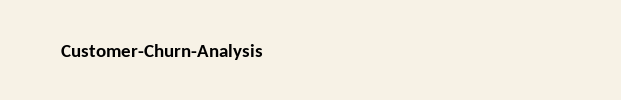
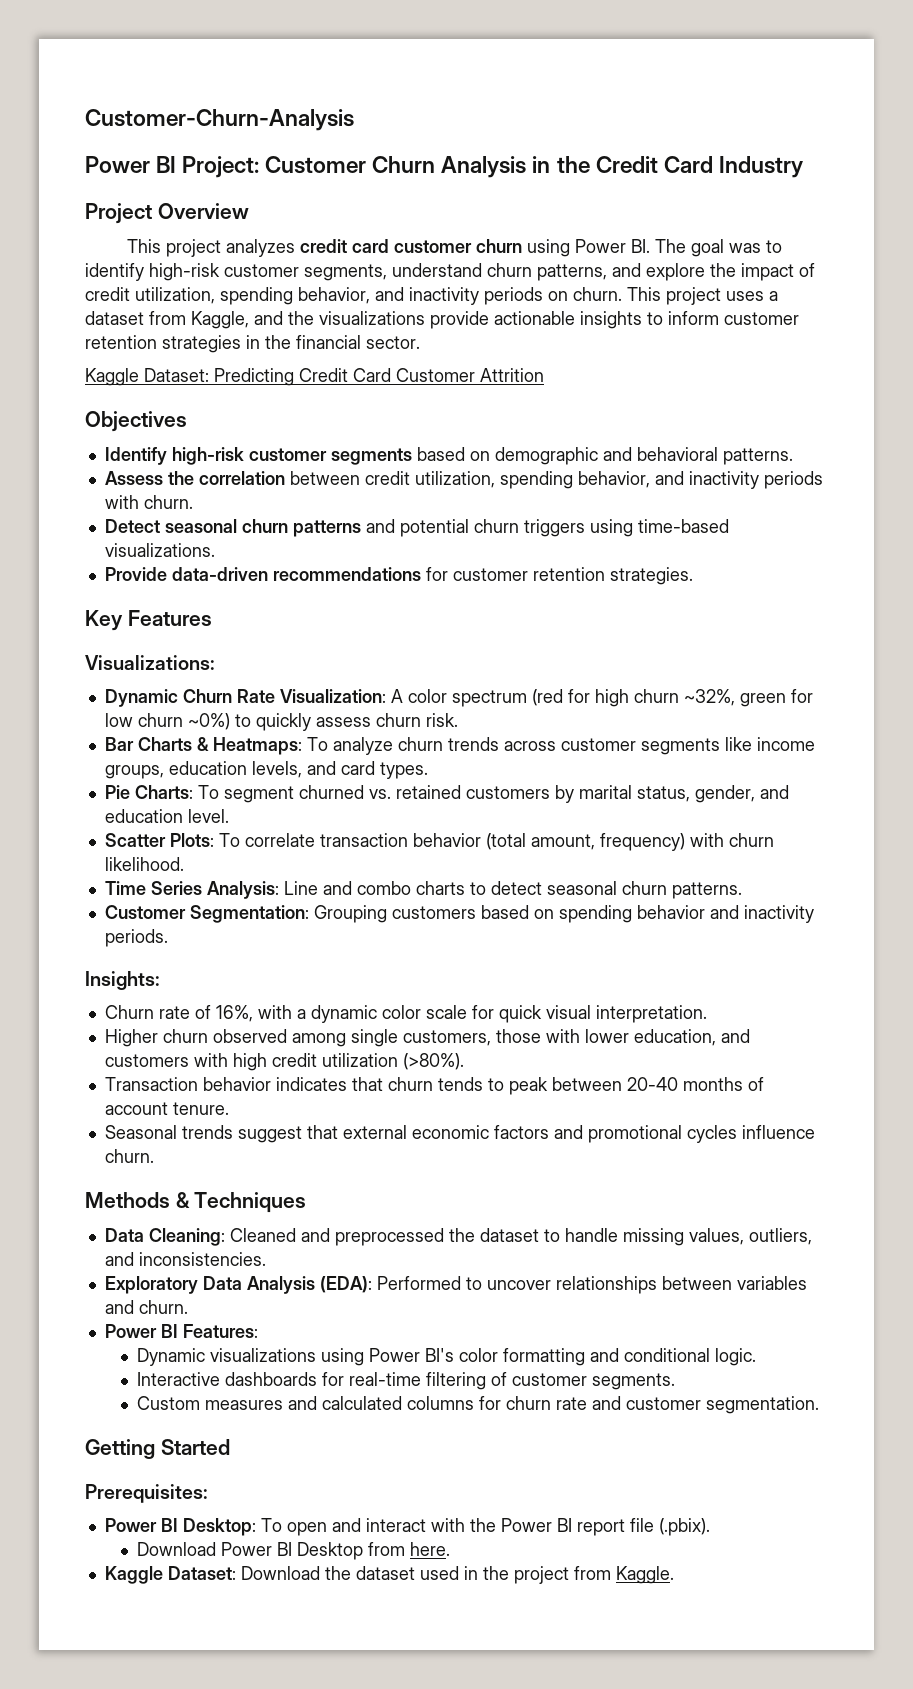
+ Power BI Project: Customer Churn Analysis in the Credit Card Industry
+ Project Overview
+ This project analyzes credit card customer churn using Power BI. The goal was to identify high-risk customer segments, understand churn patterns, and explore the impact of credit utilization, spending behavior, and inactivity periods on churn. This project uses a dataset from Kaggle, and the visualizations provide actionable insights to inform customer retention strategies in the financial sector.
+ Kaggle Dataset: Predicting Credit Card Customer Attrition
+ Objectives
+ Identify high-risk customer segments based on demographic and behavioral patterns.
+ Assess the correlation between credit utilization, spending behavior, and inactivity periods with churn.
+ Detect seasonal churn patterns and potential churn triggers using time-based visualizations.
+ Provide data-driven recommendations for customer retention strategies.
+ Key Features
+ Visualizations:
+ Dynamic Churn Rate Visualization: A color spectrum (red for high churn ~32%, green for low churn ~0%) to quickly assess churn risk.
+ Bar Charts & Heatmaps: To analyze churn trends across customer segments like income groups, education levels, and card types.
+ Pie Charts: To segment churned vs. retained customers by marital status, gender, and education level.
+ Scatter Plots: To correlate transaction behavior (total amount, frequency) with churn likelihood.
+ Time Series Analysis: Line and combo charts to detect seasonal churn patterns.
+ Customer Segmentation: Grouping customers based on spending behavior and inactivity periods.
+ Insights:
+ Churn rate of 16%, with a dynamic color scale for quick visual interpretation.
+ Higher churn observed among single customers, those with lower education, and customers with high credit utilization (>80%).
+ Transaction behavior indicates that churn tends to peak between 20-40 months of account tenure.
+ Seasonal trends suggest that external economic factors and promotional cycles influence churn.
+ Methods & Techniques
+ Data Cleaning: Cleaned and preprocessed the dataset to handle missing values, outliers, and inconsistencies.
+ Exploratory Data Analysis (EDA): Performed to uncover relationships between variables and churn.
+ Power BI Features:
+ Dynamic visualizations using Power BI's color formatting and conditional logic.
+ Interactive dashboards for real-time filtering of customer segments.
+ Custom measures and calculated columns for churn rate and customer segmentation.
+ Getting Started
+ Prerequisites:
+ Power BI Desktop: To open and interact with the Power BI report file (.pbix).
+ Download Power BI Desktop from here.
+ Kaggle Dataset: Download the dataset used in the project from Kaggle.

